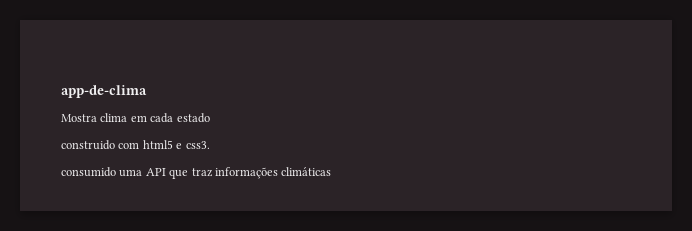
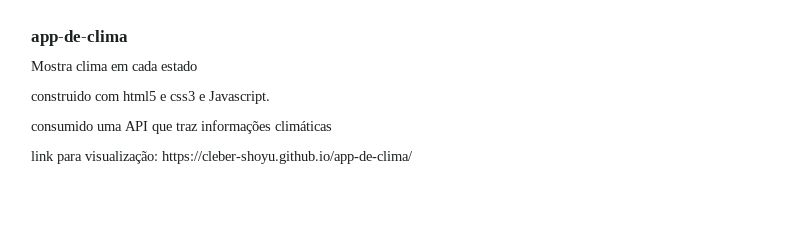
- construido com html5 e css3.
+ construido com html5 e css3 e Javascript.
+ link para visualização: https://cleber-shoyu.github.io/app-de-clima/

